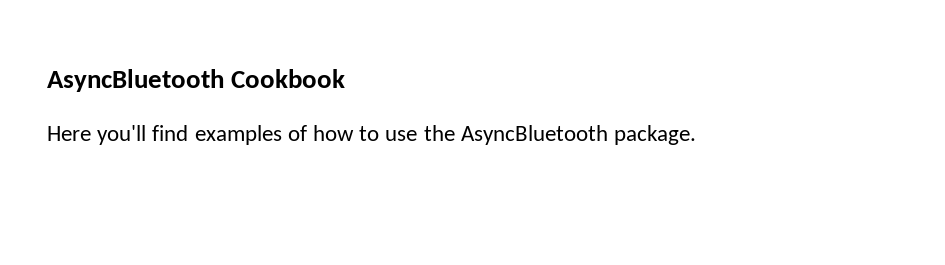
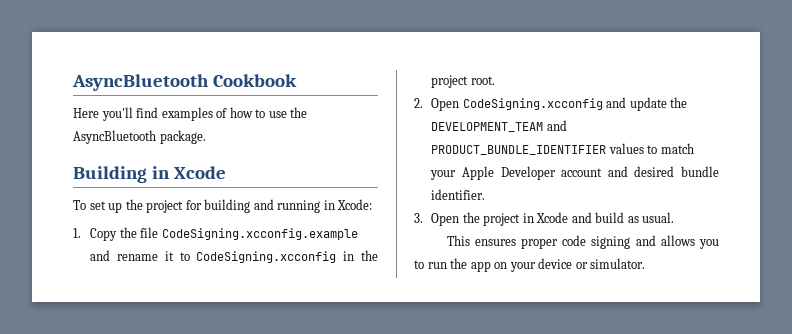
+ Building in Xcode
+ To set up the project for building and running in Xcode:
+ 1. Copy the file CodeSigning.xcconfig.example and rename it to CodeSigning.xcconfig in the project root.
+ 2. Open CodeSigning.xcconfig and update the DEVELOPMENT_TEAM and PRODUCT_BUNDLE_IDENTIFIER values to match your Apple Developer account and desired bundle identifier.
+ 3. Open the project in Xcode and build as usual.
+ This ensures proper code signing and allows you to run the app on your device or simulator.

